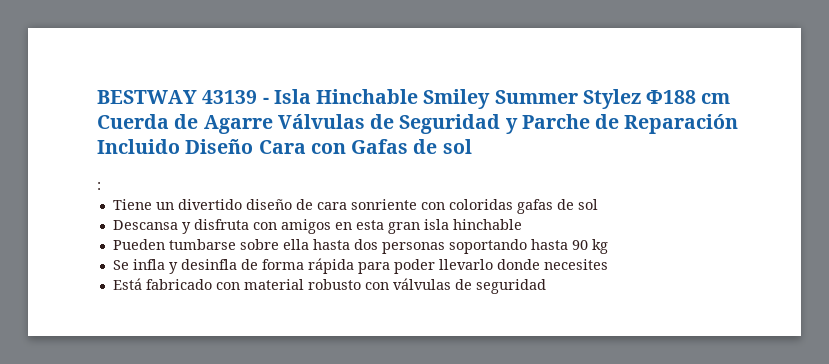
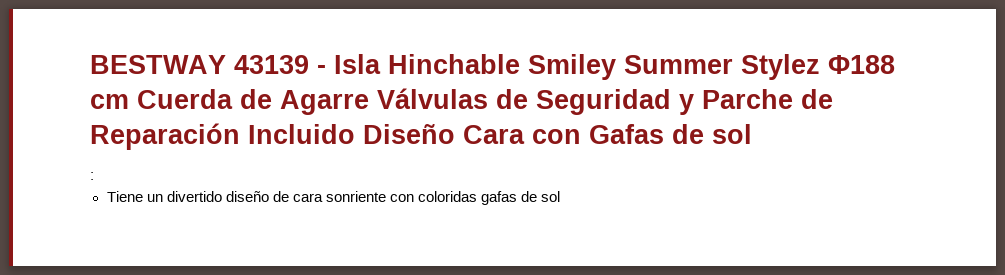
- Descansa y disfruta con amigos en esta gran isla hinchable
- Pueden tumbarse sobre ella hasta dos personas soportando hasta 90 kg
- Se infla y desinfla de forma rápida para poder llevarlo donde necesites
- Está fabricado con material robusto con válvulas de seguridad

